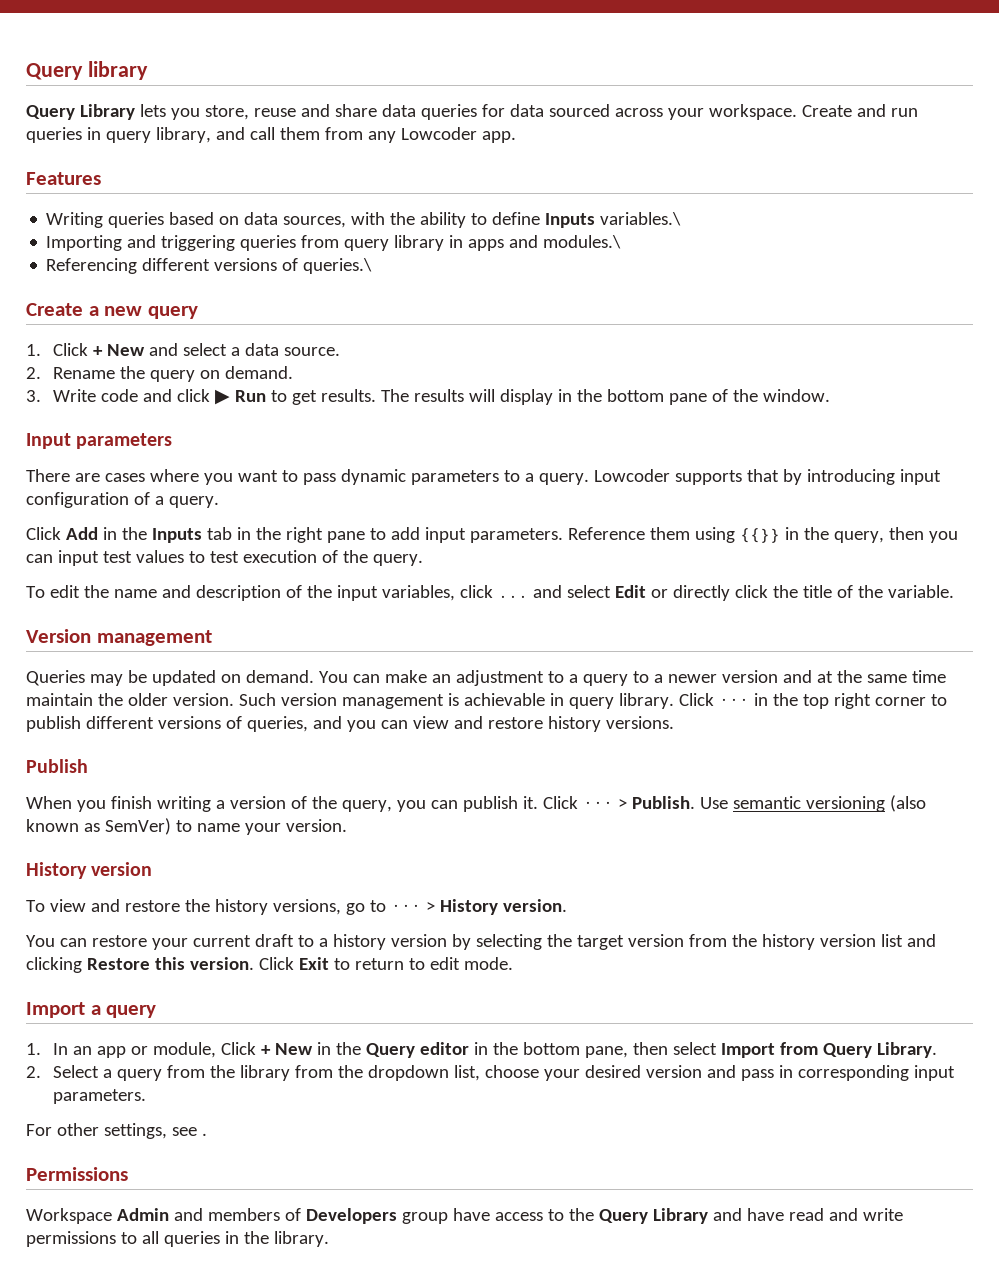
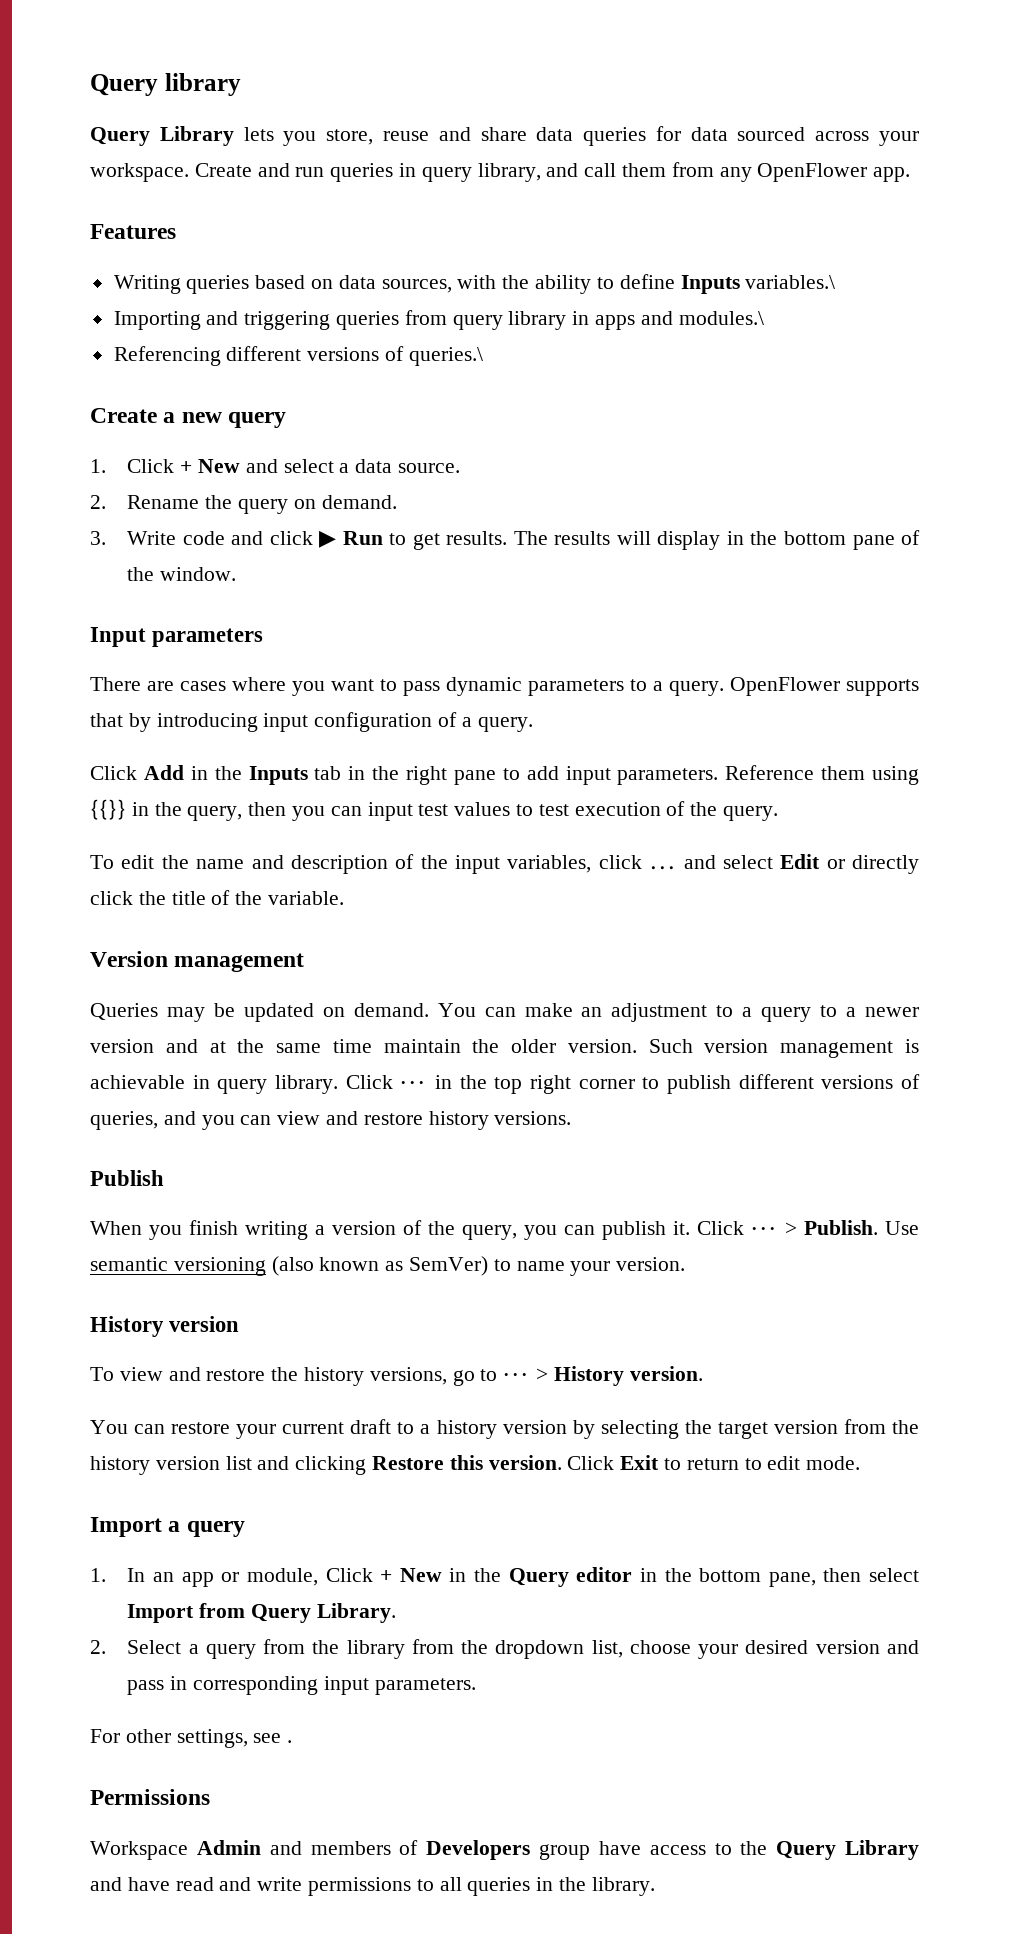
- Create and run queries in query library, and call them from any Lowcoder app.
+ Create and run queries in query library, and call them from any OpenFlower app.
- Lowcoder supports that by introducing input configuration of a query.
+ OpenFlower supports that by introducing input configuration of a query.

